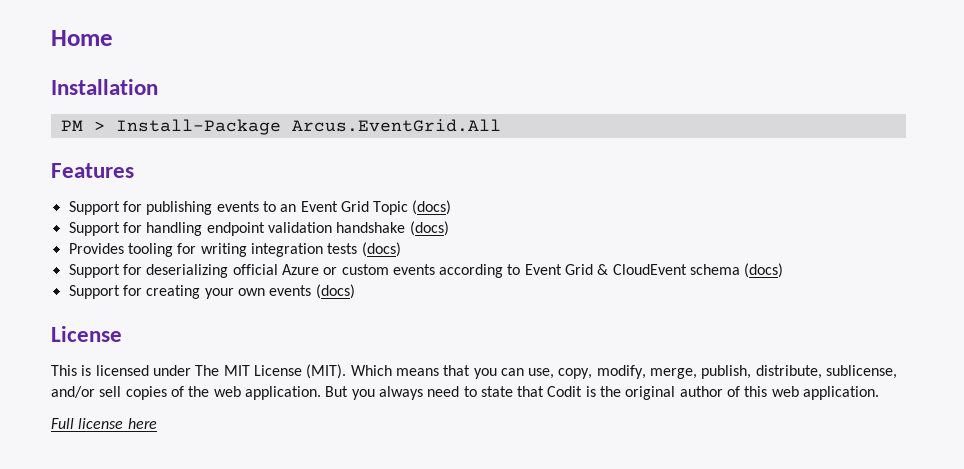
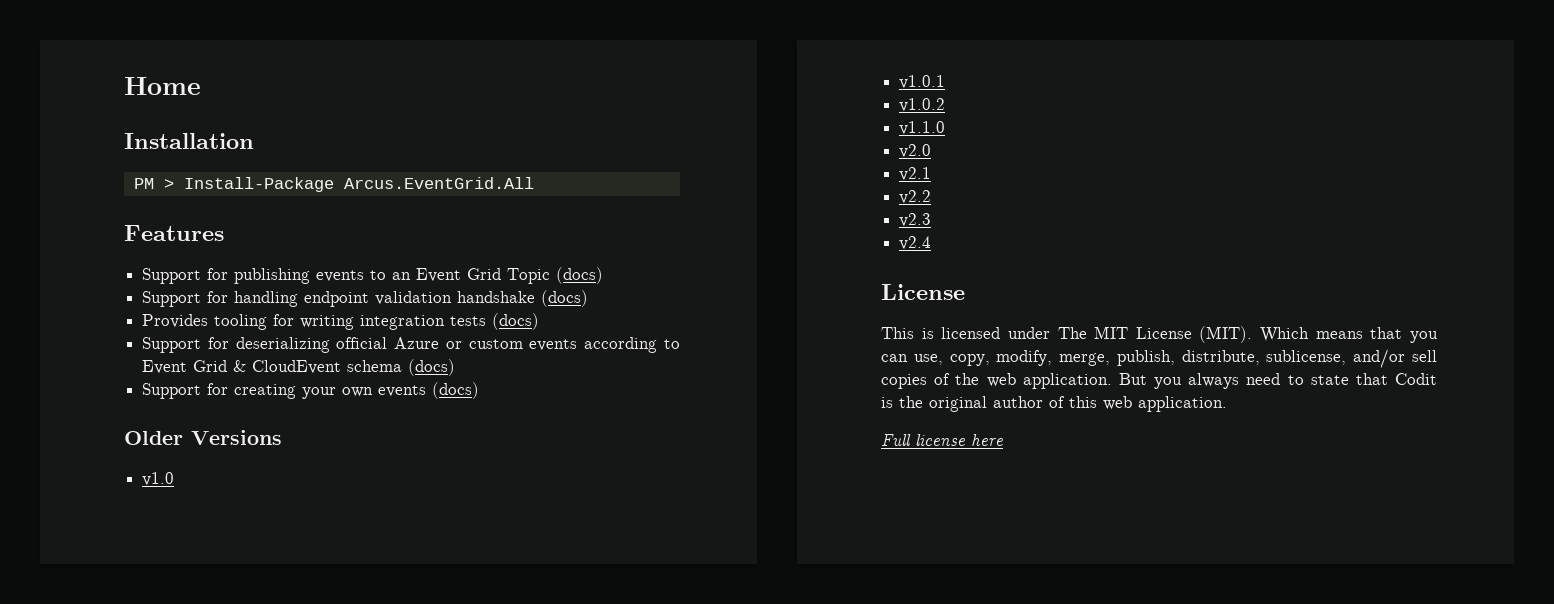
+ Older Versions
+ v1.0
+ v1.0.1
+ v1.0.2
+ v1.1.0
+ v2.0
+ v2.1
+ v2.2
+ v2.3
+ v2.4

